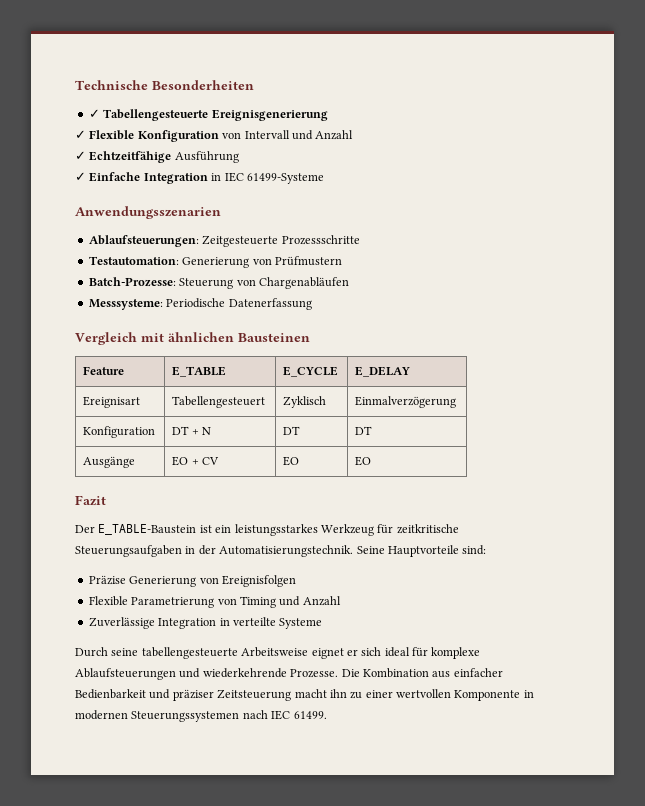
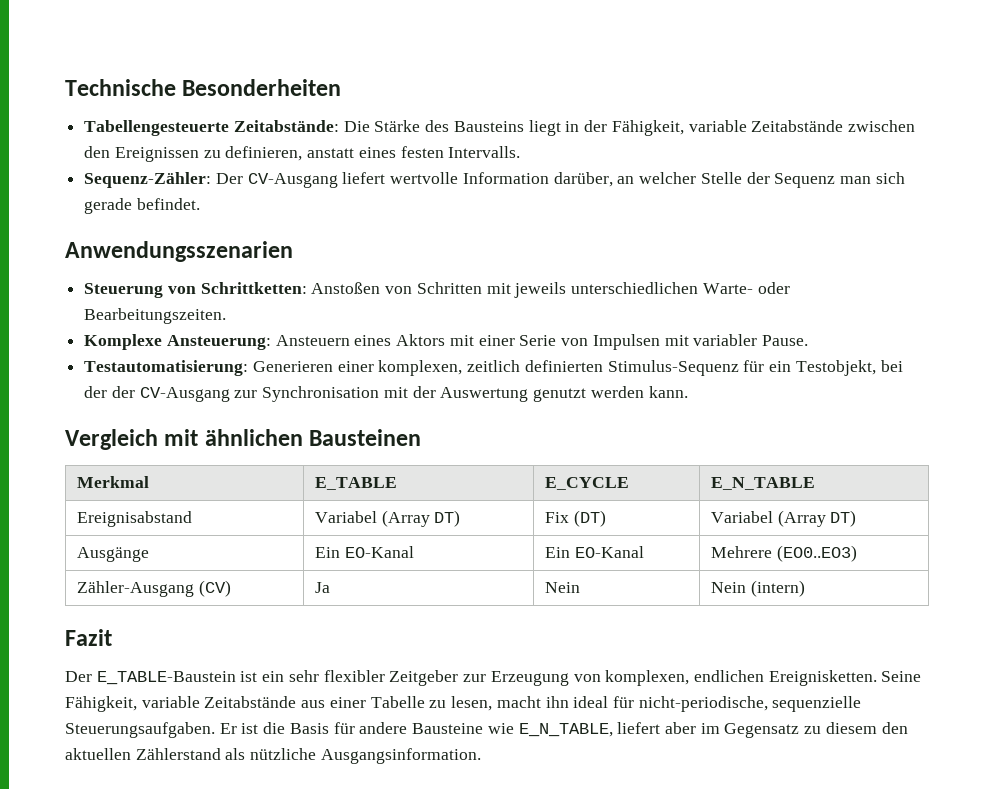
- ✓ Tabellengesteuerte Ereignisgenerierung
- ✓ Flexible Konfiguration von Intervall und Anzahl
- ✓ Echtzeitfähige Ausführung
- ✓ Einfache Integration in IEC 61499-Systeme
+ Tabellengesteuerte Zeitabstände: Die Stärke des Bausteins liegt in der Fähigkeit, variable Zeitabstände zwischen den Ereignissen zu definieren, anstatt eines festen Intervalls.
+ Sequenz-Zähler: Der CV-Ausgang liefert wertvolle Information darüber, an welcher Stelle der Sequenz man sich gerade befindet.
  Anwendungsszenarien
- Ablaufsteuerungen: Zeitgesteuerte Prozessschritte
- Testautomation: Generierung von Prüfmustern
- Batch-Prozesse: Steuerung von Chargenabläufen
- Messsysteme: Periodische Datenerfassung
+ Steuerung von Schrittketten: Anstoßen von Schritten mit jeweils unterschiedlichen Warte- oder Bearbeitungszeiten.
+ Komplexe Ansteuerung: Ansteuern eines Aktors mit einer Serie von Impulsen mit variabler Pause.
+ Testautomatisierung: Generieren einer komplexen, zeitlich definierten Stimulus-Sequenz für ein Testobjekt, bei der der CV-Ausgang zur Synchronisation mit der Auswertung genutzt werden kann.
- Feature | E_TABLE | E_CYCLE | E_DELAY
- Ereignisart | Tabellengesteuert | Zyklisch | Einmalverzögerung
- Konfiguration | DT + N | DT | DT
- Ausgänge | EO + CV | EO | EO
+ Merkmal | E_TABLE | E_CYCLE | E_N_TABLE
+ Ereignisabstand | Variabel (Array DT) | Fix (DT) | Variabel (Array DT)
+ Ausgänge | Ein EO-Kanal | Ein EO-Kanal | Mehrere (EO0..EO3)
+ Zähler-Ausgang (CV) | Ja | Nein | Nein (intern)
- Der E_TABLE-Baustein ist ein leistungsstarkes Werkzeug für zeitkritische Steuerungsaufgaben in der Automatisierungstechnik. Seine Hauptvorteile sind:
- Präzise Generierung von Ereignisfolgen
- Flexible Parametrierung von Timing und Anzahl
- Zuverlässige Integration in verteilte Systeme
- Durch seine tabellengesteuerte Arbeitsweise eignet er sich ideal für komplexe Ablaufsteuerungen und wiederkehrende Prozesse. Die Kombination aus einfacher Bedienbarkeit und präziser Zeitsteuerung macht ihn zu einer wertvollen Komponente in modernen Steuerungssystemen nach IEC 61499.
+ Der E_TABLE-Baustein ist ein sehr flexibler Zeitgeber zur Erzeugung von komplexen, endlichen Ereignisketten. Seine Fähigkeit, variable Zeitabstände aus einer Tabelle zu lesen, macht ihn ideal für nicht-periodische, sequenzielle Steuerungsaufgaben. Er ist die Basis für andere Bausteine wie E_N_TABLE, liefert aber im Gegensatz zu diesem den aktuellen Zählerstand als nützliche Ausgangsinformation.

